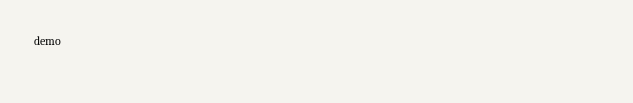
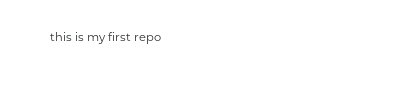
- demo
+ this is my first repo

